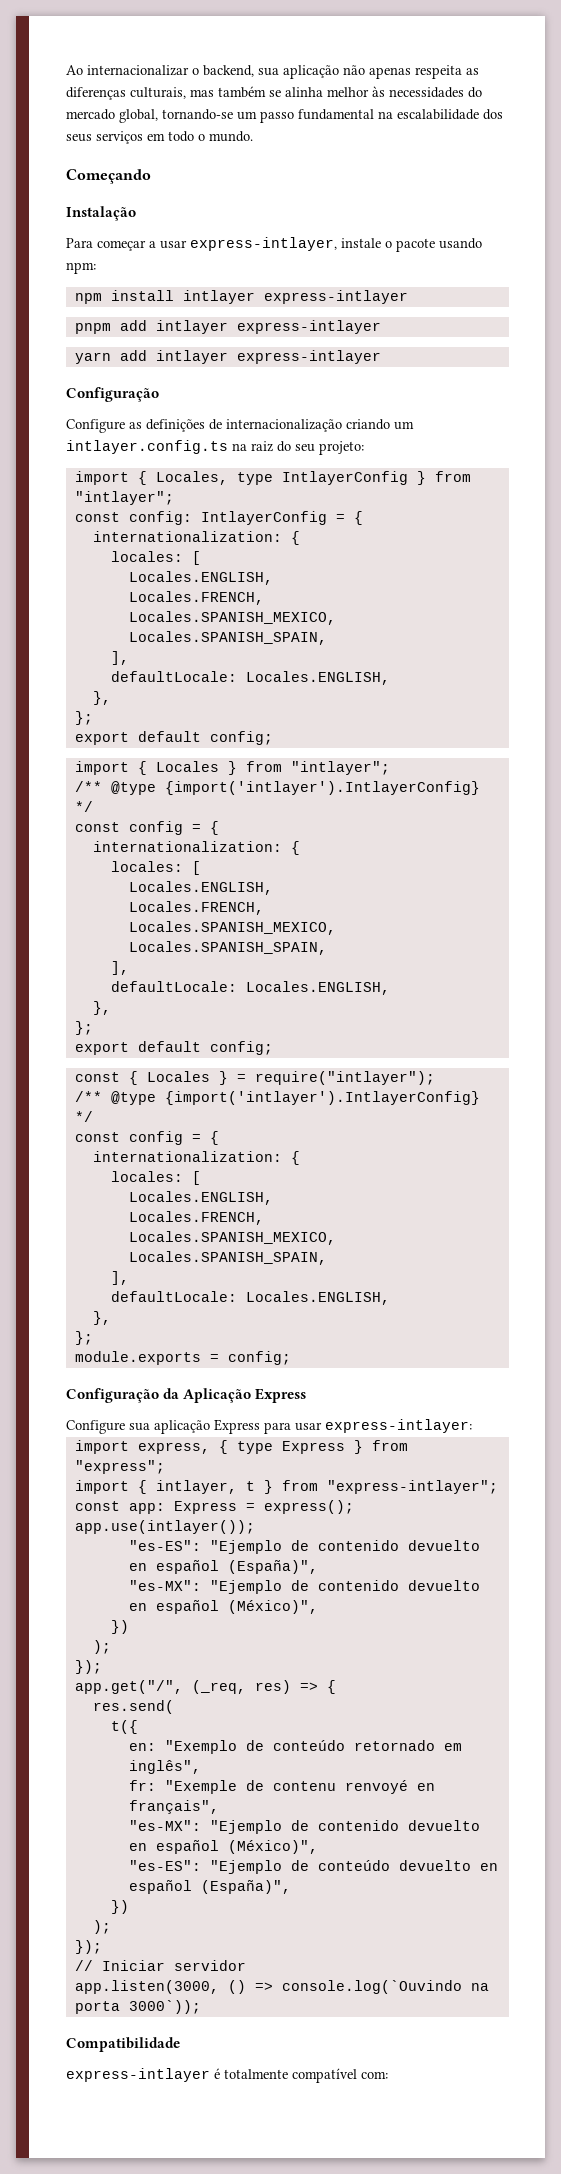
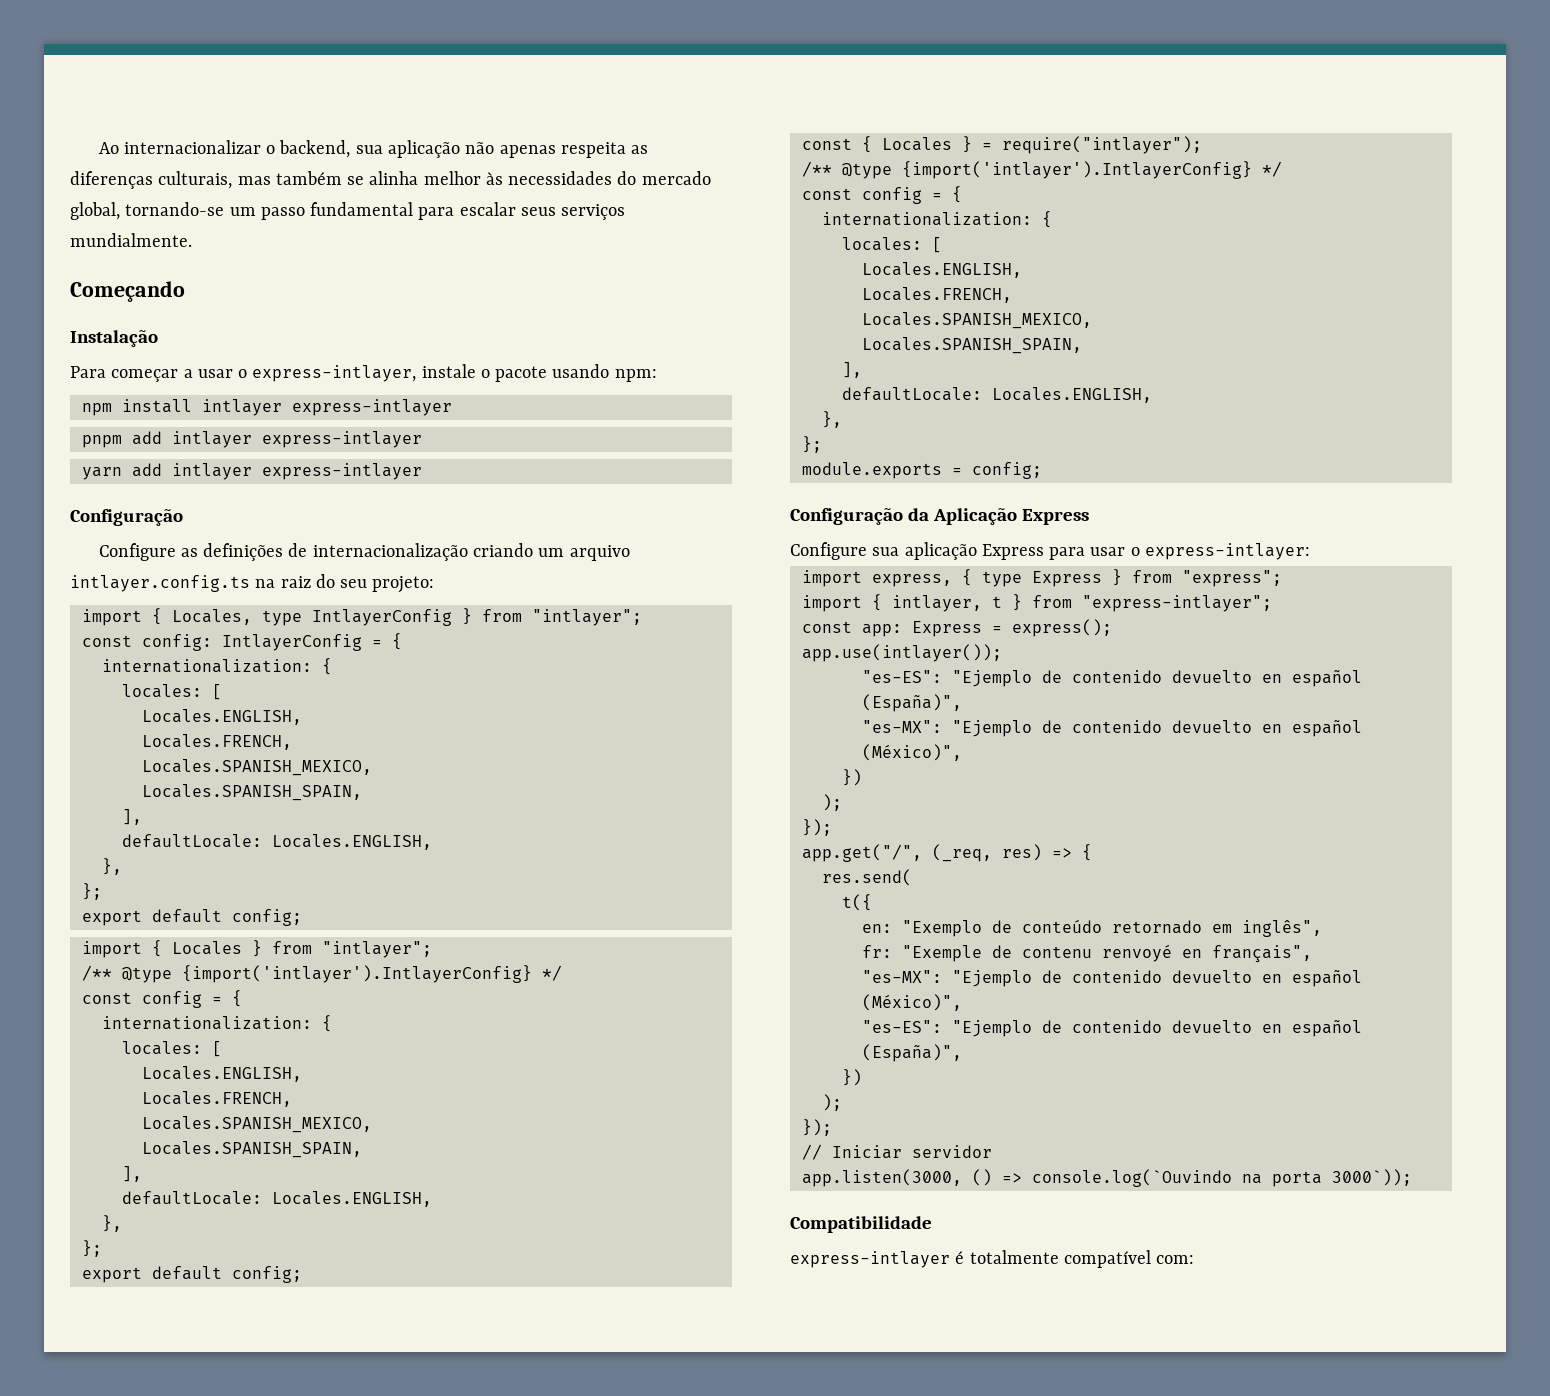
- Ao internacionalizar o backend, sua aplicação não apenas respeita as diferenças culturais, mas também se alinha melhor às necessidades do mercado global, tornando-se um passo fundamental na escalabilidade dos seus serviços em todo o mundo.
+ Ao internacionalizar o backend, sua aplicação não apenas respeita as diferenças culturais, mas também se alinha melhor às necessidades do mercado global, tornando-se um passo fundamental para escalar seus serviços mundialmente.
- Para começar a usar express-intlayer, instale o pacote usando npm:
+ Para começar a usar o express-intlayer, instale o pacote usando npm:
- Configure as definições de internacionalização criando um intlayer.config.ts na raiz do seu projeto:
+ Configure as definições de internacionalização criando um arquivo intlayer.config.ts na raiz do seu projeto:
- Configure sua aplicação Express para usar express-intlayer:
+ Configure sua aplicação Express para usar o express-intlayer:
  fr: "Exemple de contenu renvoyé en français",
  "es-MX": "Ejemplo de contenido devuelto en español (México)",
- "es-ES": "Ejemplo de conteúdo devuelto en español (España)",
+ "es-ES": "Ejemplo de contenido devuelto en español (España)",

